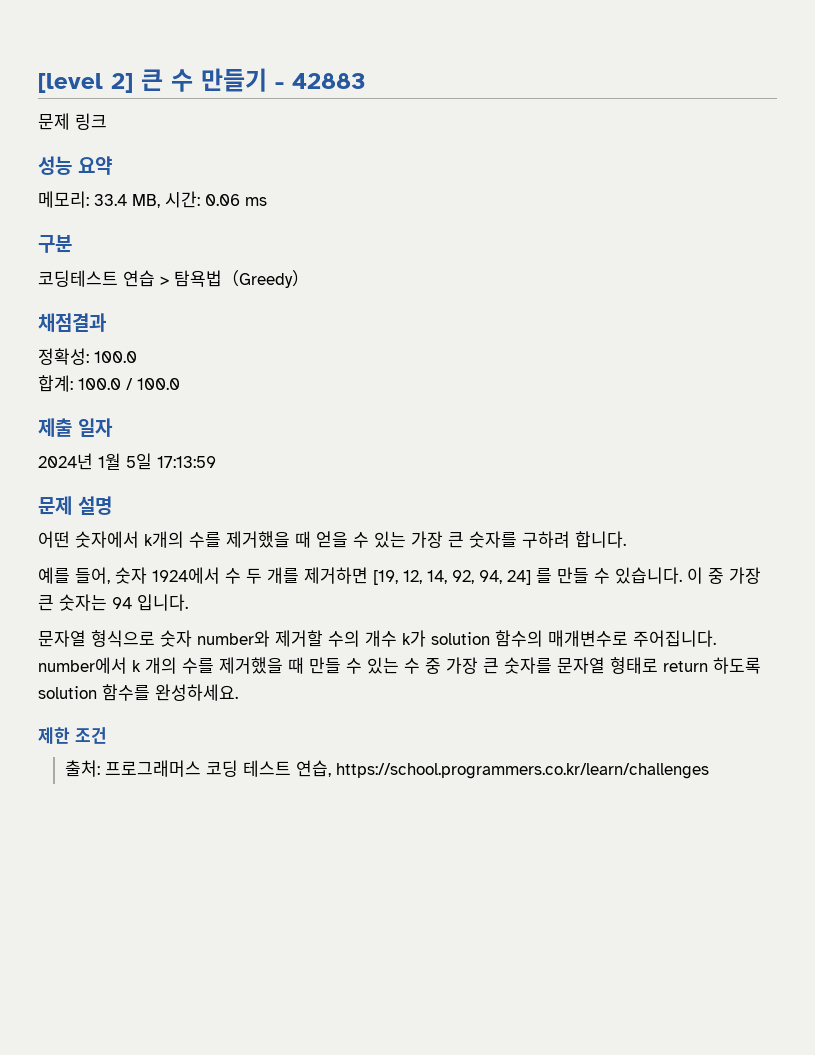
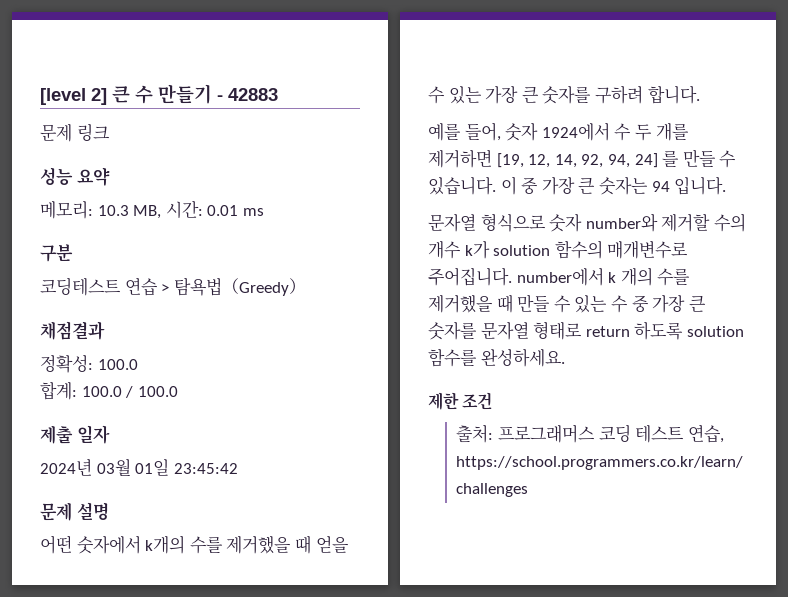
- 메모리: 33.4 MB, 시간: 0.06 ms
+ 메모리: 10.3 MB, 시간: 0.01 ms
- 2024년 1월 5일 17:13:59
+ 2024년 03월 01일 23:45:42

